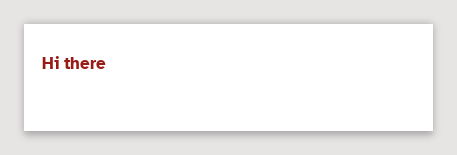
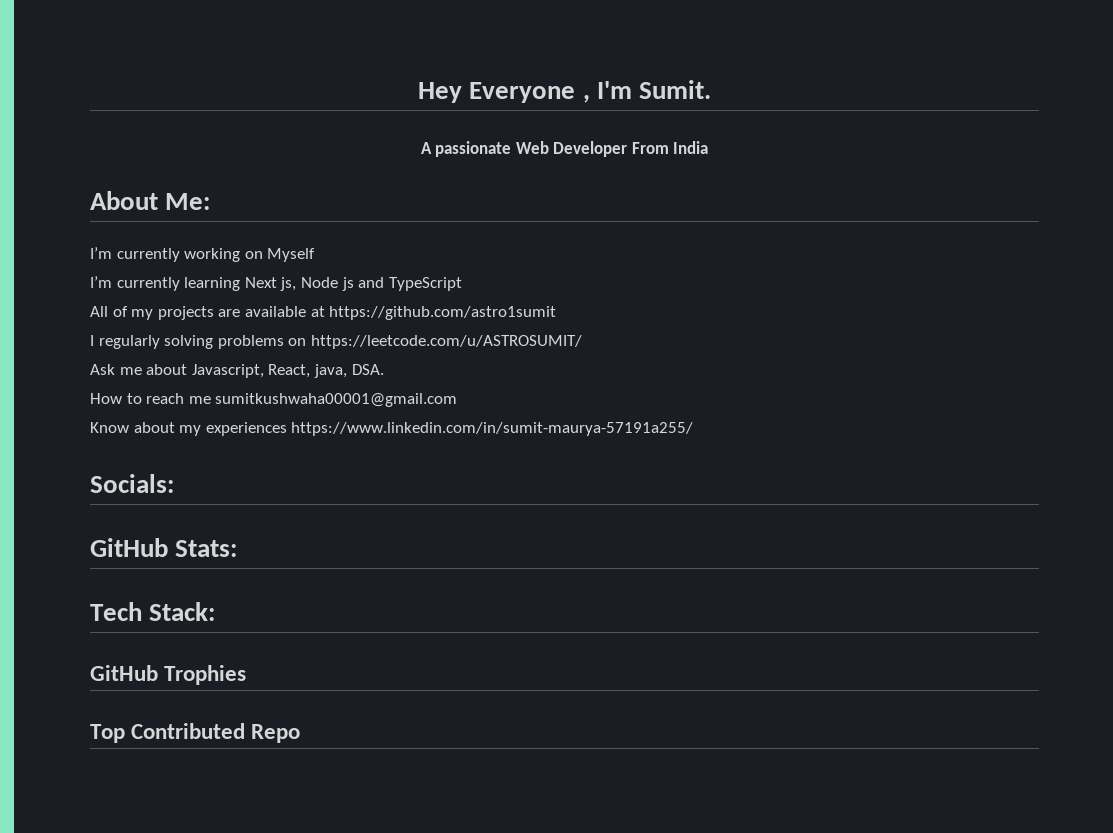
- Hi there
+ Hey Everyone , I'm Sumit.
+ A passionate Web Developer From India
+ About Me:
+ I’m currently working on Myself
+ I’m currently learning Next js, Node js and TypeScript
+ All of my projects are available at https://github.com/astro1sumit
+ I regularly solving problems on https://leetcode.com/u/ASTROSUMIT/
+ Ask me about Javascript, React, java, DSA.
+ How to reach me sumitkushwaha00001@gmail.com
+ Know about my experiences https://www.linkedin.com/in/sumit-maurya-57191a255/
+ Socials:
+ GitHub Stats:
+ Tech Stack:
+ GitHub Trophies
+ Top Contributed Repo

